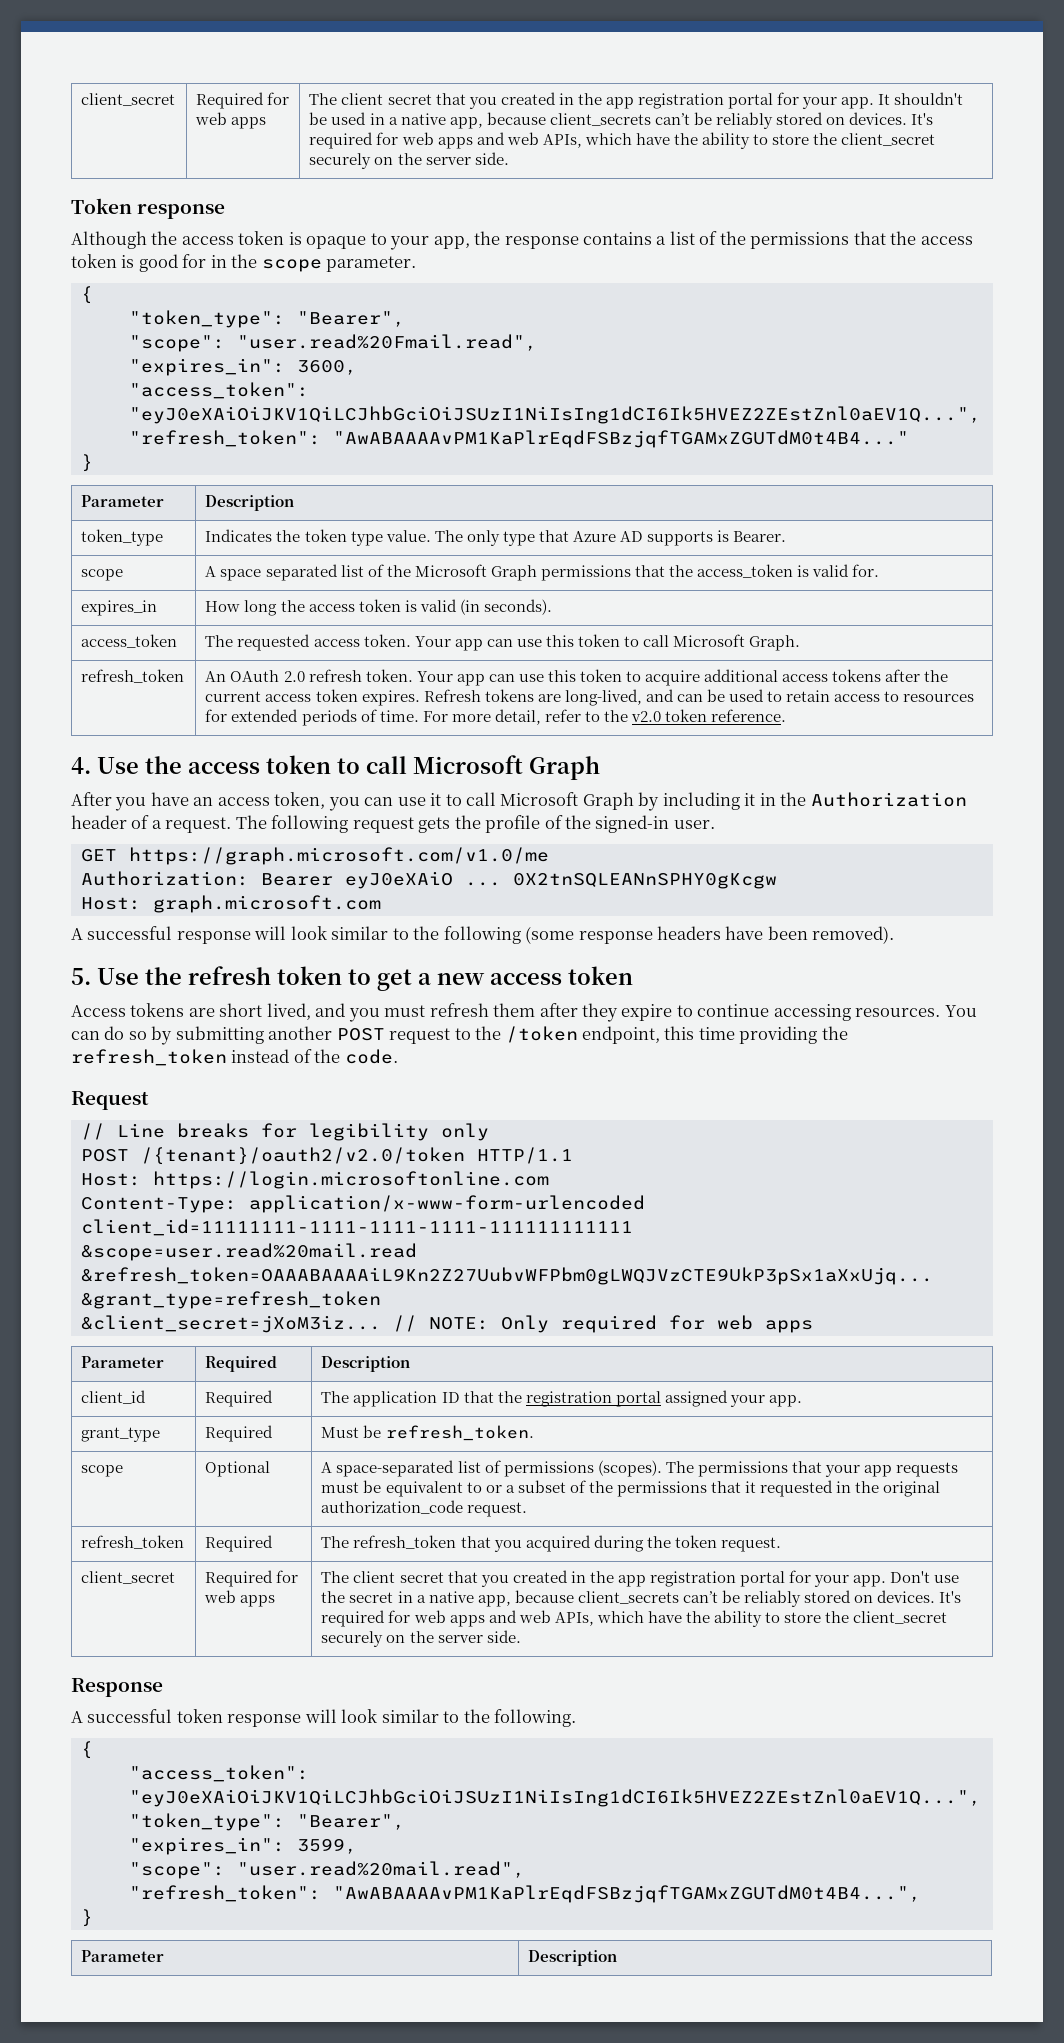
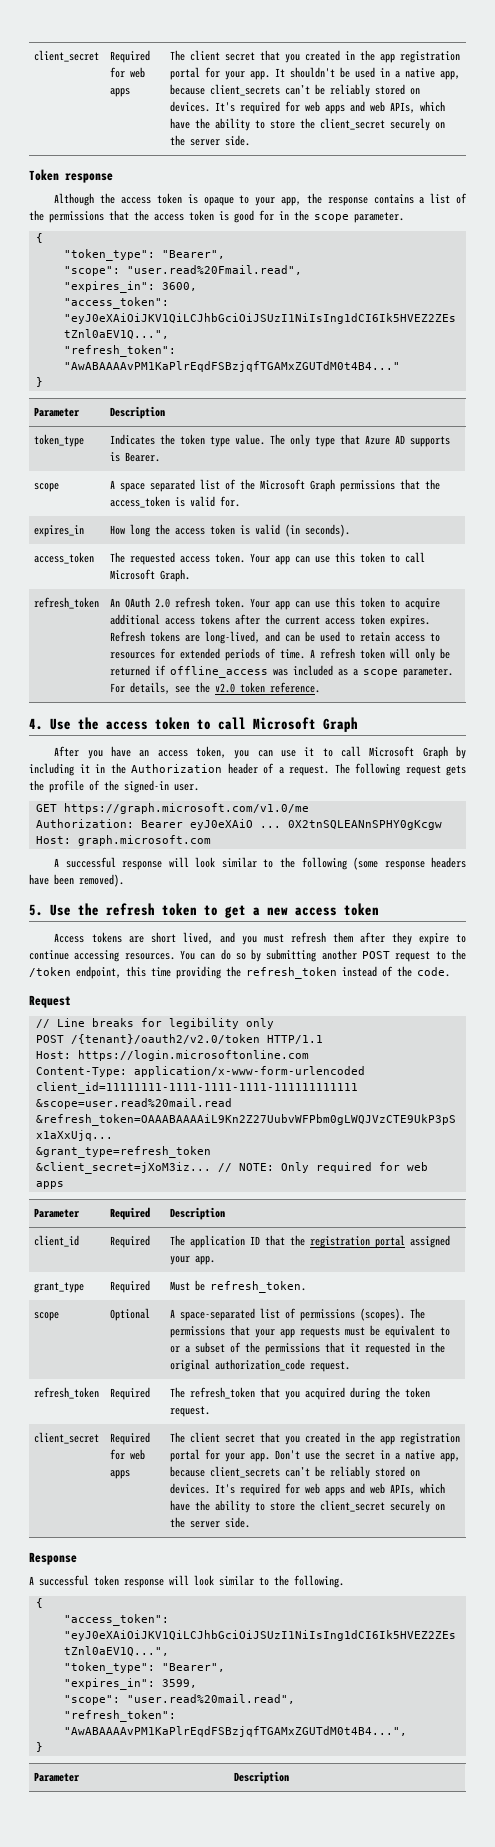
- For more detail, refer to the v2.0 token reference.
+ A refresh token will only be returned if offline_access was included as a scope parameter. For details, see the v2.0 token reference.

